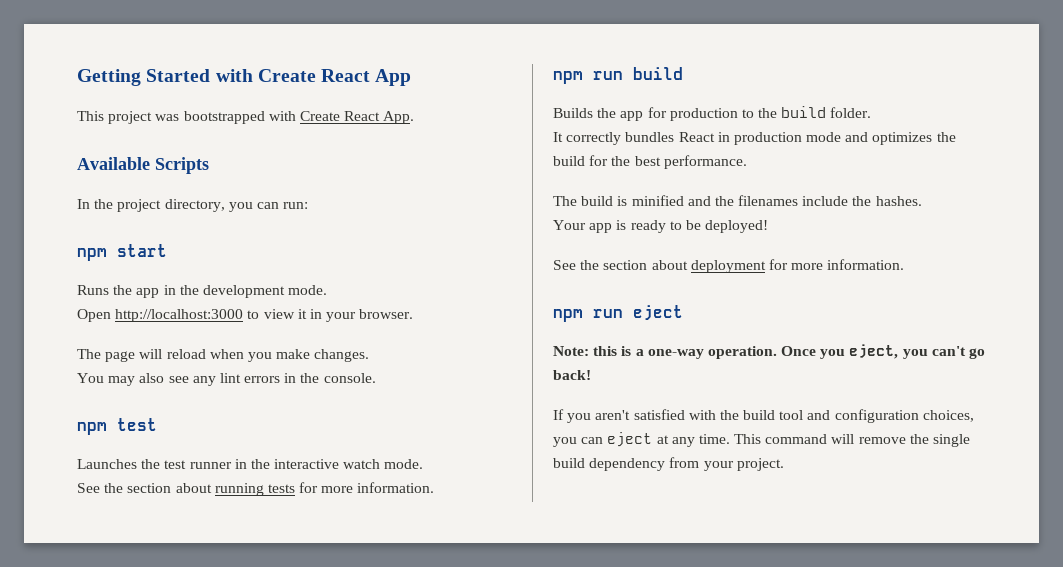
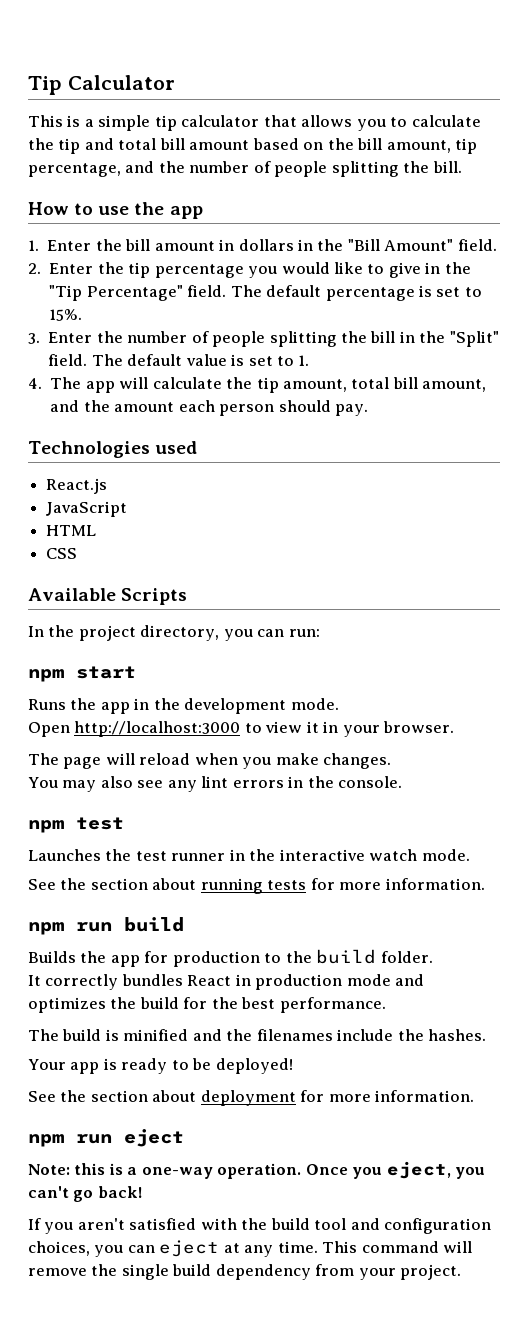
- Getting Started with Create React App
- This project was bootstrapped with Create React App.
+ Tip Calculator
+ This is a simple tip calculator that allows you to calculate the tip and total bill amount based on the bill amount, tip percentage, and the number of people splitting the bill.
+ How to use the app
+ 1. Enter the bill amount in dollars in the "Bill Amount" field.
+ 2. Enter the tip percentage you would like to give in the "Tip Percentage" field. The default percentage is set to 15%.
+ 3. Enter the number of people splitting the bill in the "Split" field. The default value is set to 1.
+ 4. The app will calculate the tip amount, total bill amount, and the amount each person should pay.
+ Technologies used
+ React.js
+ JavaScript
+ HTML
+ CSS

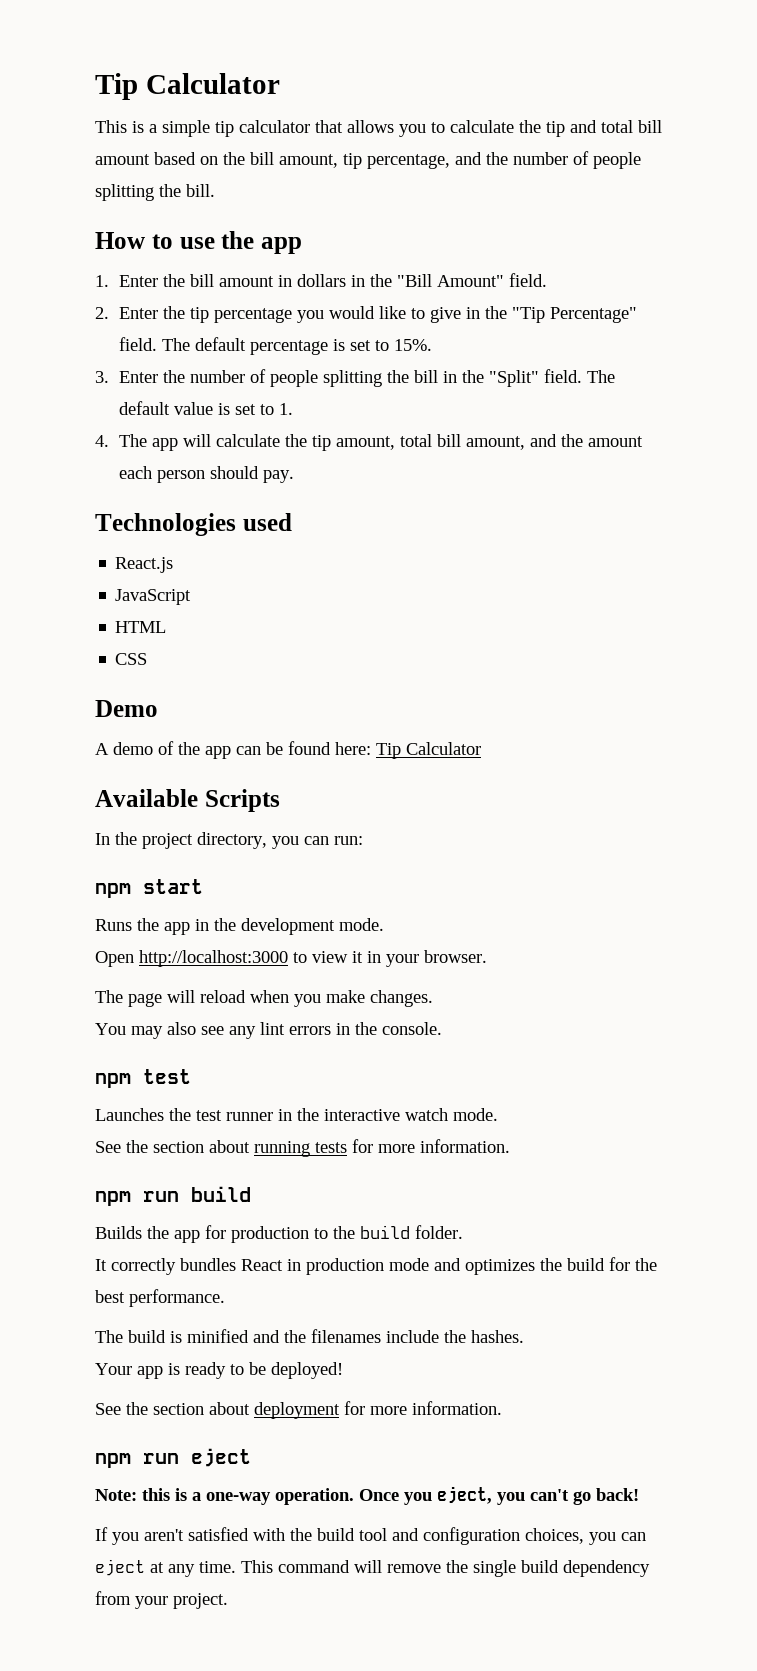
+ Demo
+ A demo of the app can be found here: Tip Calculator

